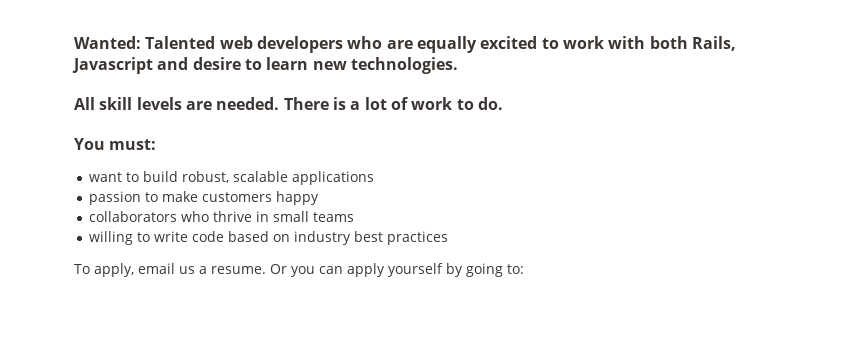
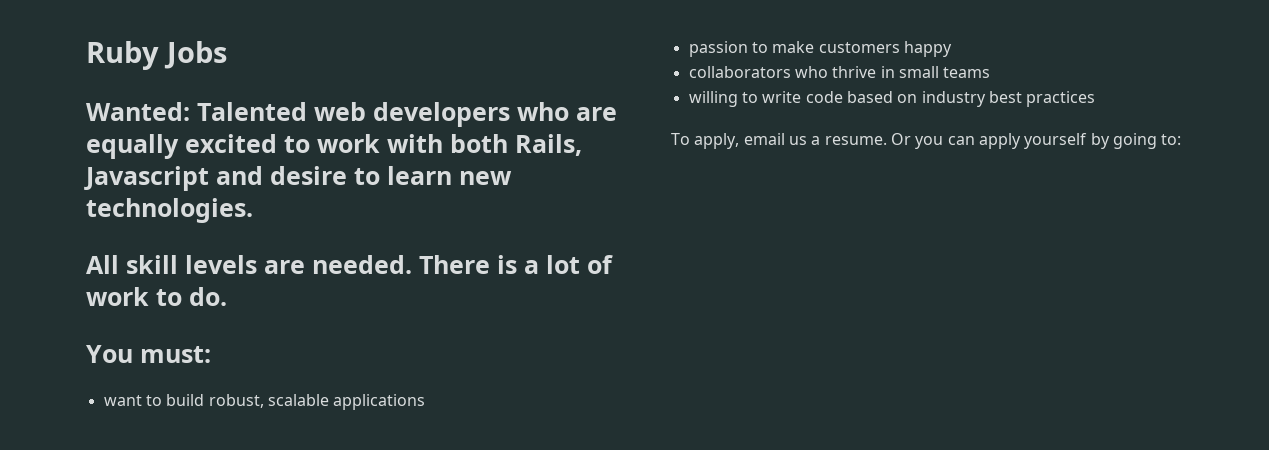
+ Ruby Jobs

